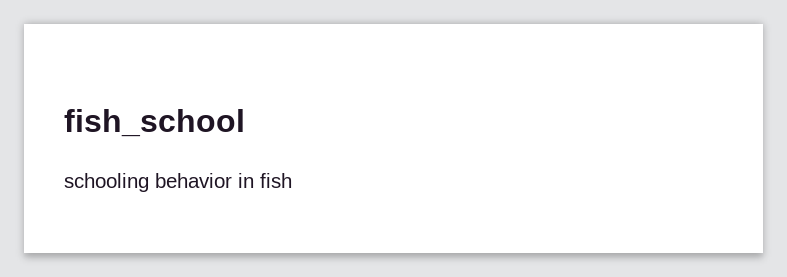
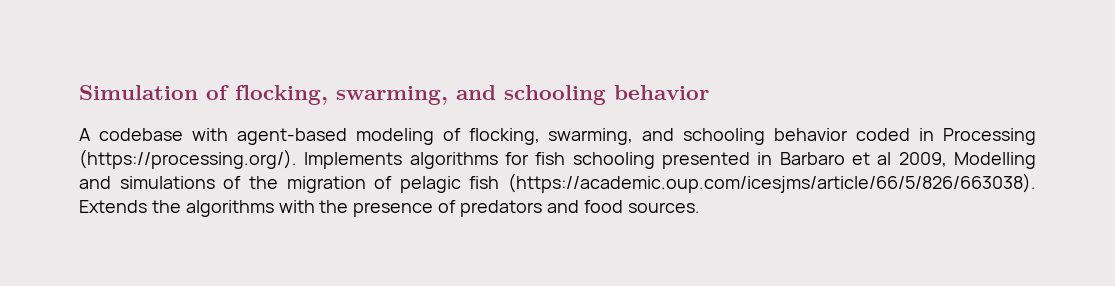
- fish_school
- schooling behavior in fish
+ Simulation of flocking, swarming, and schooling behavior
+ A codebase with agent-based modeling of flocking, swarming, and schooling behavior coded in Processing (https://processing.org/). Implements algorithms for fish schooling presented in Barbaro et al 2009, Modelling and simulations of the migration of pelagic fish (https://academic.oup.com/icesjms/article/66/5/826/663038). Extends the algorithms with the presence of predators and food sources.

